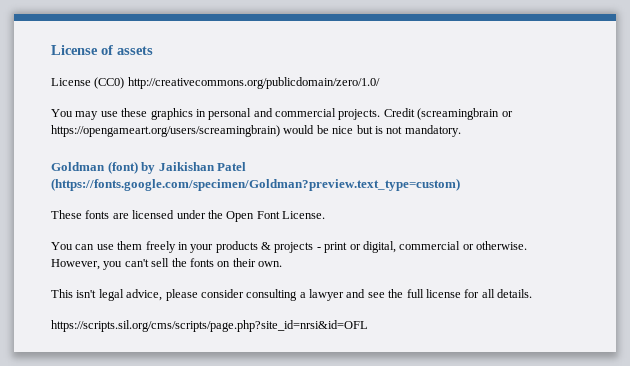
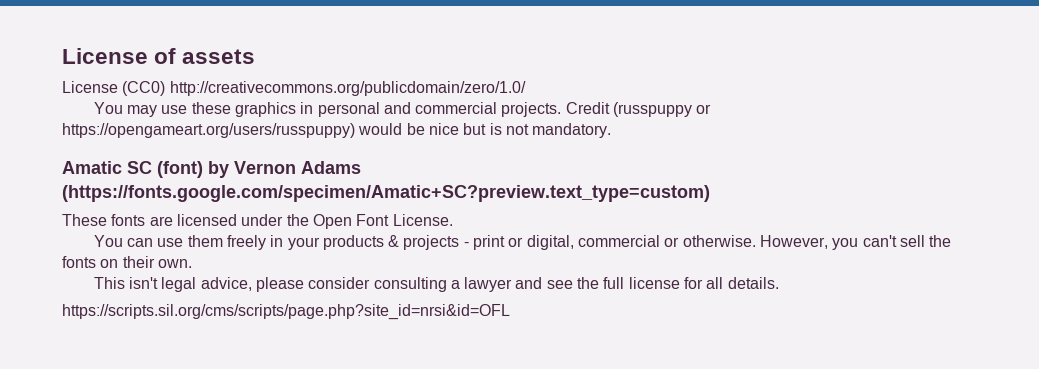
- Credit (screamingbrain or https://opengameart.org/users/screamingbrain) would be nice but is not mandatory.
+ Credit (russpuppy or https://opengameart.org/users/russpuppy) would be nice but is not mandatory.
- Goldman (font) by Jaikishan Patel (https://fonts.google.com/specimen/Goldman?preview.text_type=custom)
+ Amatic SC (font) by Vernon Adams (https://fonts.google.com/specimen/Amatic+SC?preview.text_type=custom)

